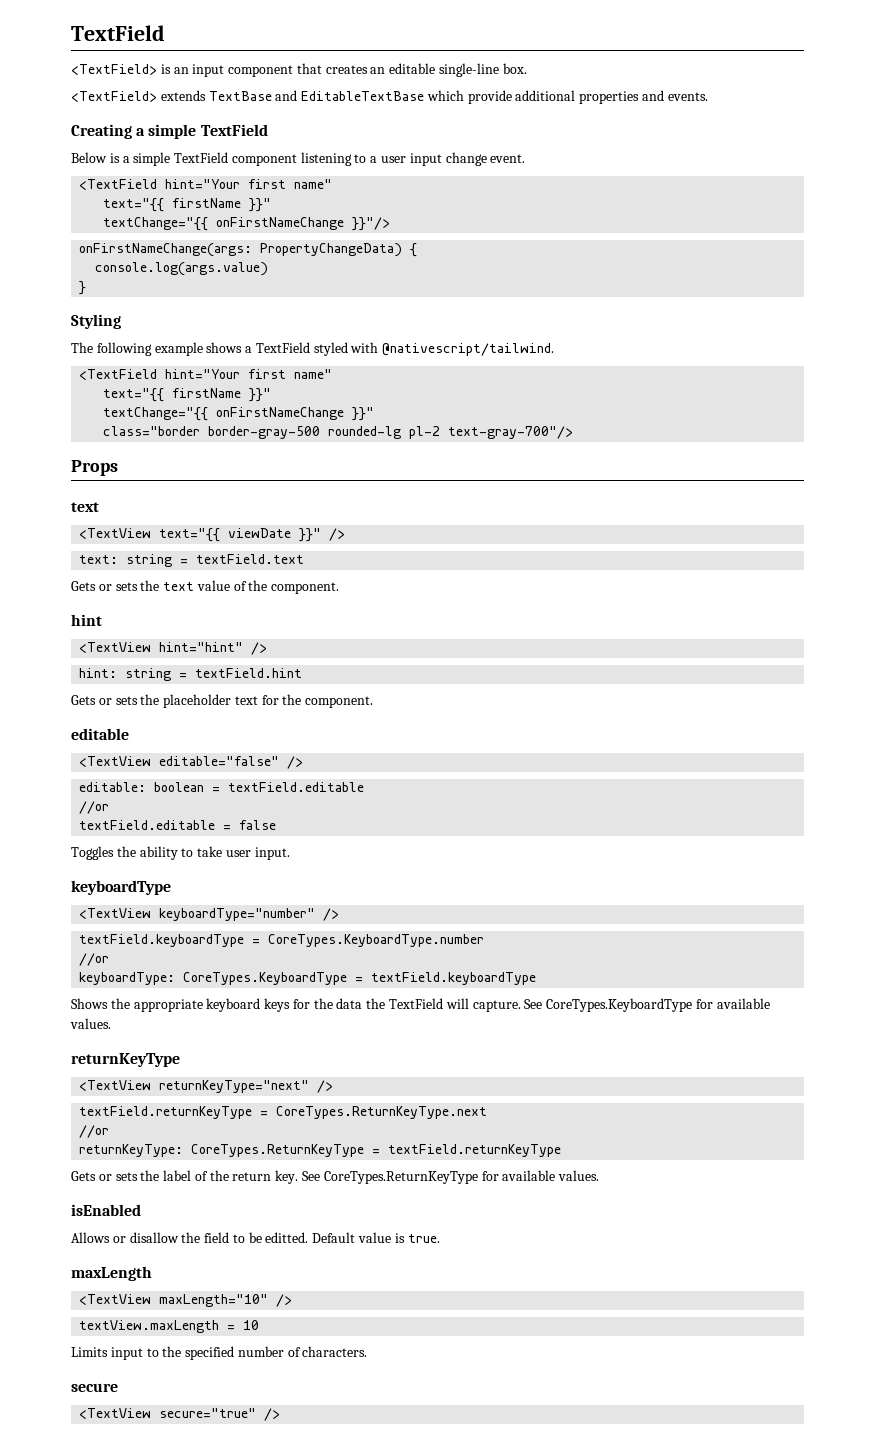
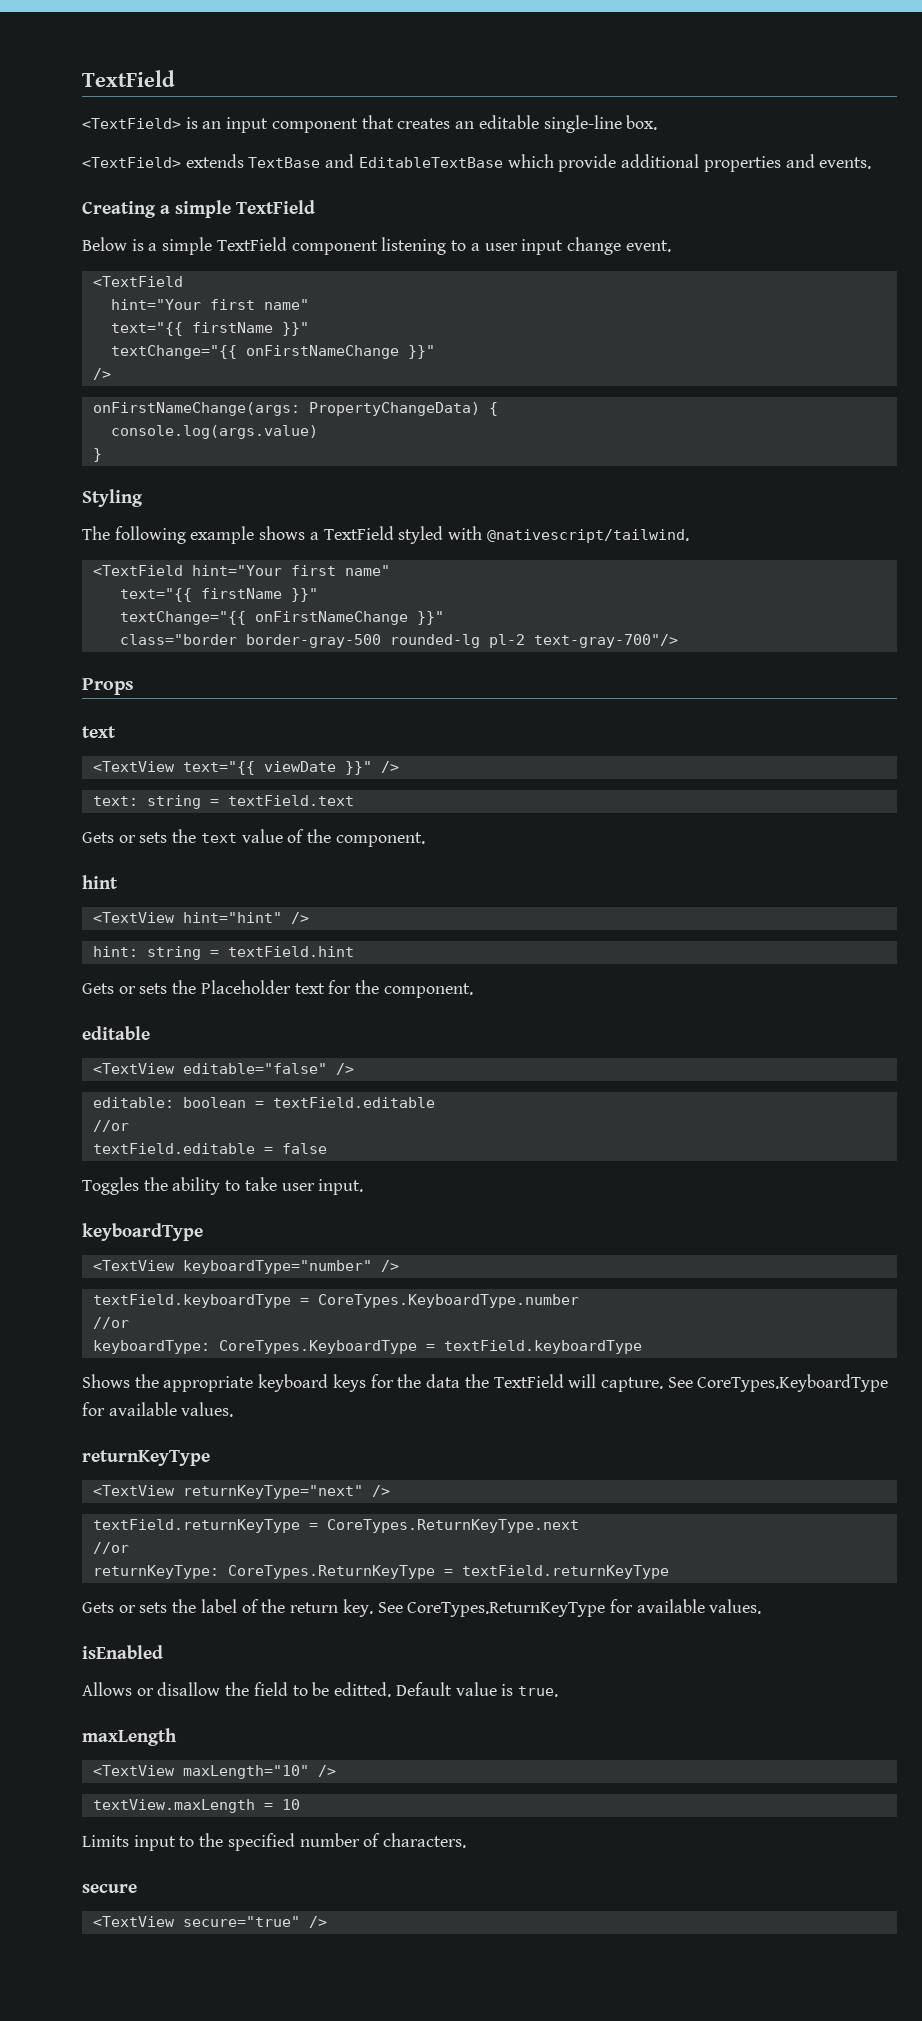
  Below is a simple TextField component listening to a user input change event.
- <TextField hint="Your first name"
+ <TextField
+ hint="Your first name"
  text="{{ firstName }}"
- textChange="{{ onFirstNameChange }}"/>
+ textChange="{{ onFirstNameChange }}"
+ />
- Gets or sets the placeholder text for the component.
+ Gets or sets the Placeholder text for the component.

